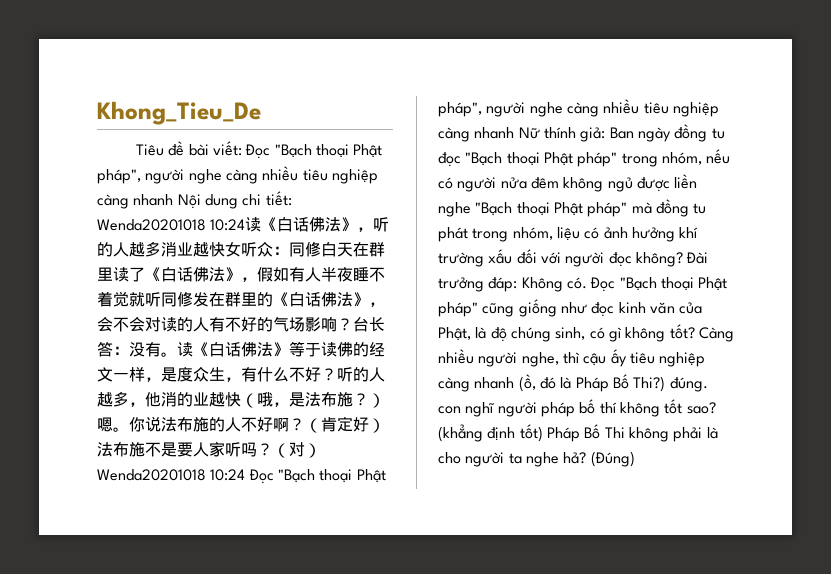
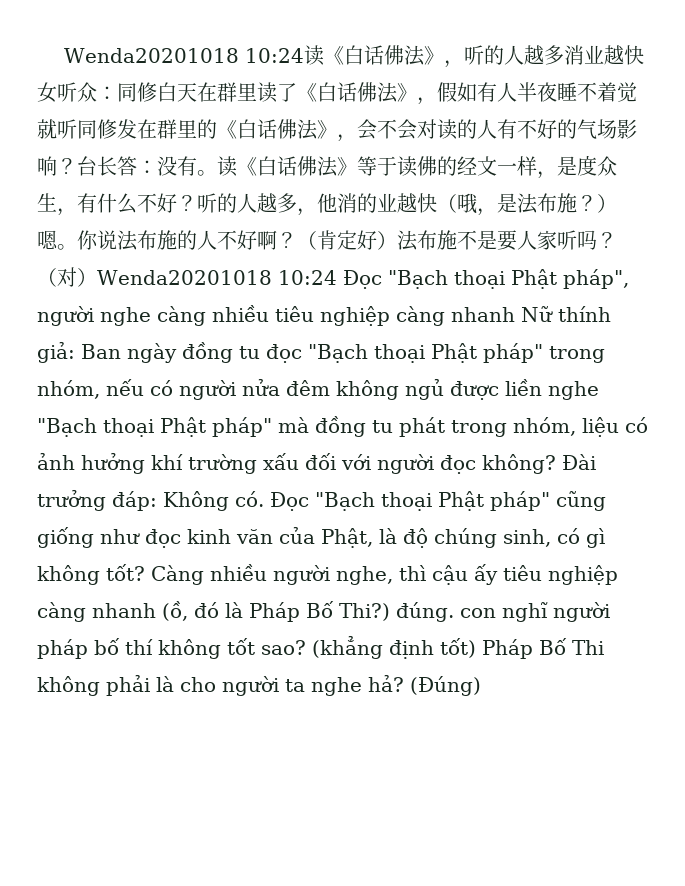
- Khong_Tieu_De
- Tiêu đề bài viết: Đọc "Bạch thoại Phật pháp", người nghe càng nhiều tiêu nghiệp càng nhanh Nội dung chi tiết: Wenda20201018 10:24读《白话佛法》，听的人越多消业越快女听众：同修白天在群里读了《白话佛法》，假如有人半夜睡不着觉就听同修发在群里的《白话佛法》，会不会对读的人有不好的气场影响？
+ Wenda20201018 10:24读《白话佛法》，听的人越多消业越快女听众：同修白天在群里读了《白话佛法》，假如有人半夜睡不着觉就听同修发在群里的《白话佛法》，会不会对读的人有不好的气场影响？

